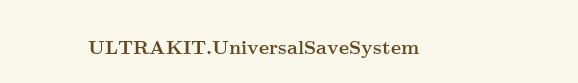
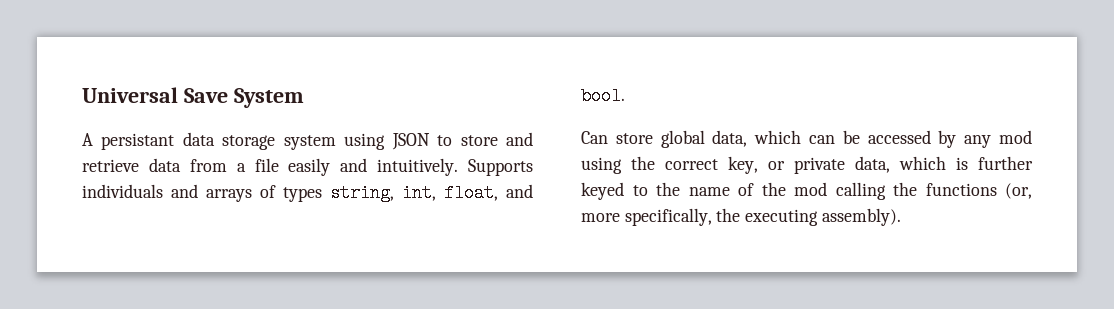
- ULTRAKIT.UniversalSaveSystem
+ Universal Save System
+ A persistant data storage system using JSON to store and retrieve data from a file easily and intuitively. Supports individuals and arrays of types string, int, float, and bool.
+ Can store global data, which can be accessed by any mod using the correct key, or private data, which is further keyed to the name of the mod calling the functions (or, more specifically, the executing assembly).

